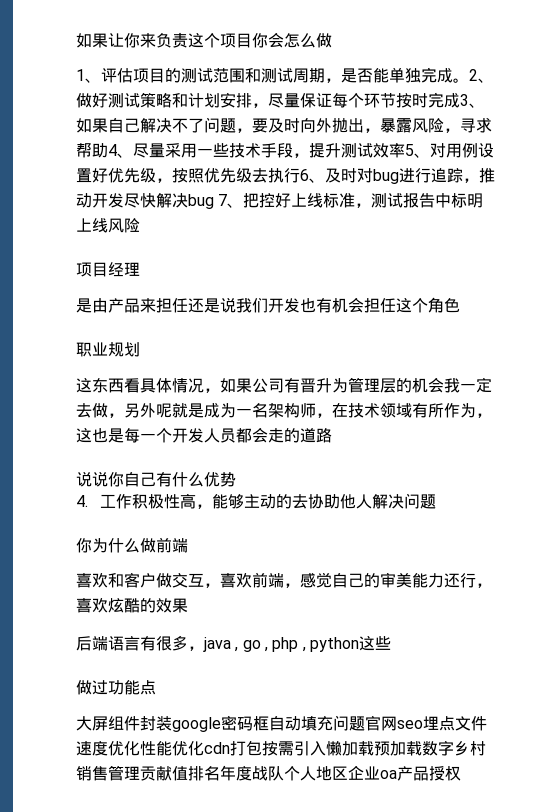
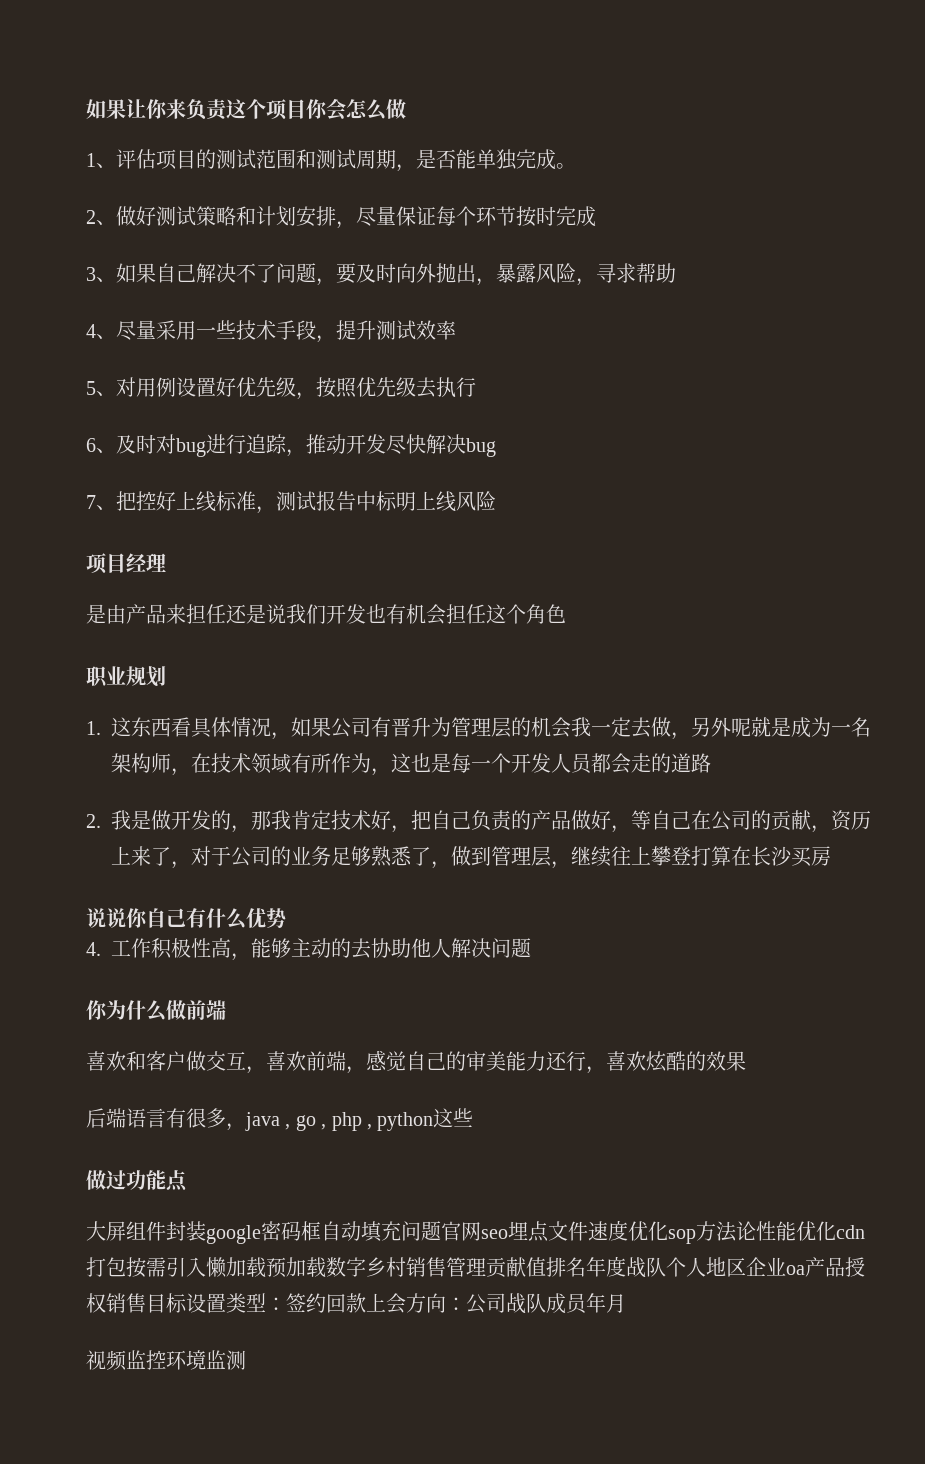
- 1、评估项目的测试范围和测试周期，是否能单独完成。2、做好测试策略和计划安排，尽量保证每个环节按时完成3、如果自己解决不了问题，要及时向外抛出，暴露风险，寻求帮助4、尽量采用一些技术手段，提升测试效率5、对用例设置好优先级，按照优先级去执行6、及时对bug进行追踪，推动开发尽快解决bug 7、把控好上线标准，测试报告中标明上线风险
+ 1、评估项目的测试范围和测试周期，是否能单独完成。
+ 2、做好测试策略和计划安排，尽量保证每个环节按时完成
+ 3、如果自己解决不了问题，要及时向外抛出，暴露风险，寻求帮助
+ 4、尽量采用一些技术手段，提升测试效率
+ 5、对用例设置好优先级，按照优先级去执行
+ 6、及时对bug进行追踪，推动开发尽快解决bug
+ 7、把控好上线标准，测试报告中标明上线风险
- 这东西看具体情况，如果公司有晋升为管理层的机会我一定去做，另外呢就是成为一名架构师，在技术领域有所作为，这也是每一个开发人员都会走的道路
+ 1.这东西看具体情况，如果公司有晋升为管理层的机会我一定去做，另外呢就是成为一名架构师，在技术领域有所作为，这也是每一个开发人员都会走的道路
+ 2.我是做开发的，那我肯定技术好，把自己负责的产品做好，等自己在公司的贡献，资历上来了，对于公司的业务足够熟悉了，做到管理层，继续往上攀登打算在长沙买房
- 大屏组件封装google密码框自动填充问题官网seo埋点文件速度优化性能优化cdn打包按需引入懒加载预加载数字乡村销售管理贡献值排名年度战队个人地区企业oa产品授权
+ 大屏组件封装google密码框自动填充问题官网seo埋点文件速度优化sop方法论性能优化cdn打包按需引入懒加载预加载数字乡村销售管理贡献值排名年度战队个人地区企业oa产品授权销售目标设置类型：签约回款上会方向：公司战队成员年月
+ 视频监控环境监测

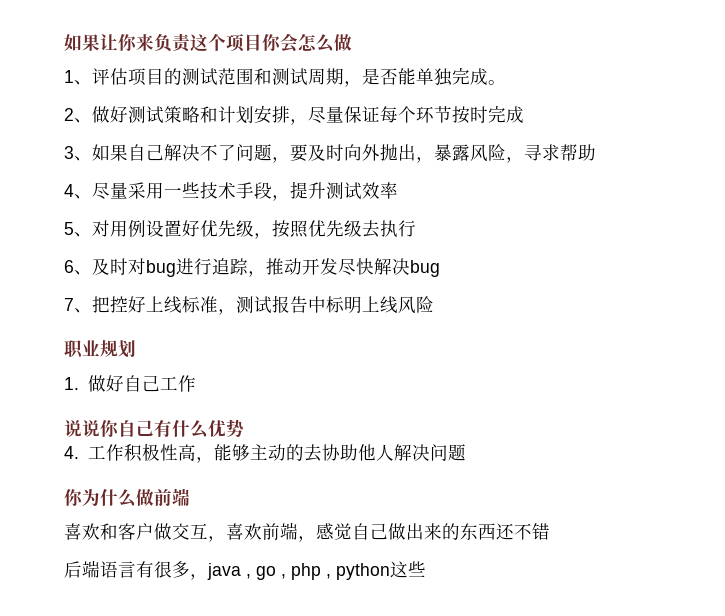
- 项目经理
- 是由产品来担任还是说我们开发也有机会担任这个角色
  职业规划
- 1.这东西看具体情况，如果公司有晋升为管理层的机会我一定去做，另外呢就是成为一名架构师，在技术领域有所作为，这也是每一个开发人员都会走的道路
- 2.我是做开发的，那我肯定技术好，把自己负责的产品做好，等自己在公司的贡献，资历上来了，对于公司的业务足够熟悉了，做到管理层，继续往上攀登打算在长沙买房
+ 1.做好自己工作
- 喜欢和客户做交互，喜欢前端，感觉自己的审美能力还行，喜欢炫酷的效果
+ 喜欢和客户做交互，喜欢前端，感觉自己做出来的东西还不错
- 做过功能点
- 大屏组件封装google密码框自动填充问题官网seo埋点文件速度优化sop方法论性能优化cdn打包按需引入懒加载预加载数字乡村销售管理贡献值排名年度战队个人地区企业oa产品授权销售目标设置类型：签约回款上会方向：公司战队成员年月
- 视频监控环境监测

